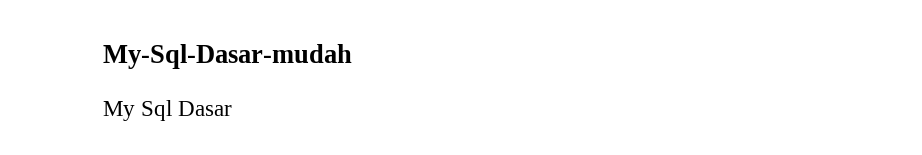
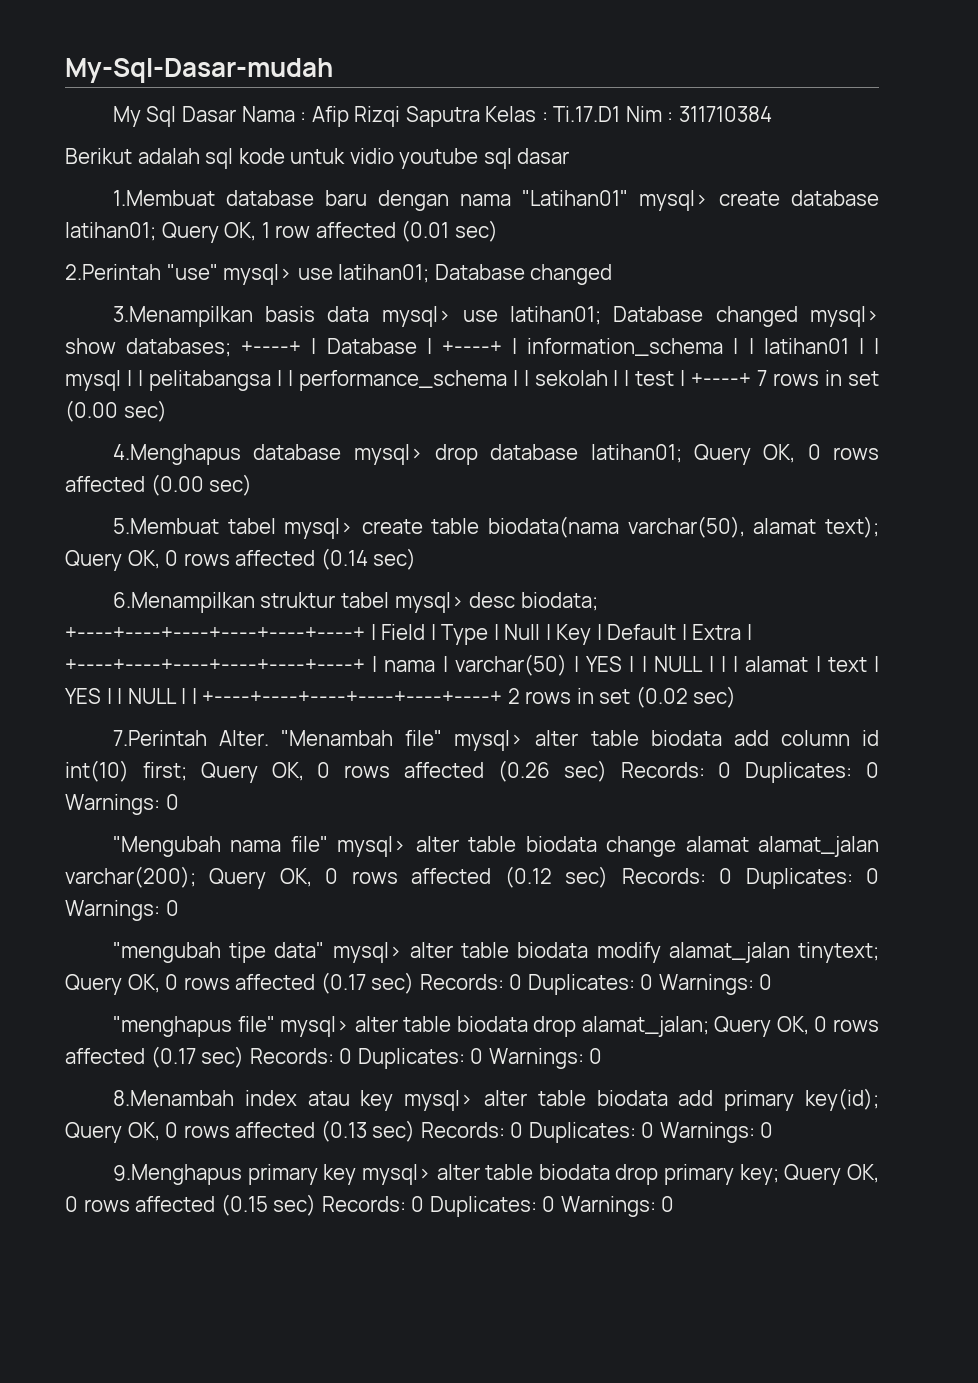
- My Sql Dasar
+ My Sql Dasar Nama : Afip Rizqi Saputra Kelas : Ti.17.D1 Nim : 311710384
+ Berikut adalah sql kode untuk vidio youtube sql dasar
+ 1.Membuat database baru dengan nama "Latihan01" mysql> create database latihan01; Query OK, 1 row affected (0.01 sec)
+ 2.Perintah "use" mysql> use latihan01; Database changed
+ 3.Menampilkan basis data mysql> use latihan01; Database changed mysql> show databases; +----+ | Database | +----+ | information_schema | | latihan01 | | mysql | | pelitabangsa | | performance_schema | | sekolah | | test | +----+ 7 rows in set (0.00 sec)
+ 4.Menghapus database mysql> drop database latihan01; Query OK, 0 rows affected (0.00 sec)
+ 5.Membuat tabel mysql> create table biodata(nama varchar(50), alamat text); Query OK, 0 rows affected (0.14 sec)
+ 6.Menampilkan struktur tabel mysql> desc biodata; +----+----+----+----+----+----+ | Field | Type | Null | Key | Default | Extra | +----+----+----+----+----+----+ | nama | varchar(50) | YES | | NULL | | | alamat | text | YES | | NULL | | +----+----+----+----+----+----+ 2 rows in set (0.02 sec)
+ 7.Perintah Alter. "Menambah file" mysql> alter table biodata add column id int(10) first; Query OK, 0 rows affected (0.26 sec) Records: 0 Duplicates: 0 Warnings: 0
+ "Mengubah nama file" mysql> alter table biodata change alamat alamat_jalan varchar(200); Query OK, 0 rows affected (0.12 sec) Records: 0 Duplicates: 0 Warnings: 0
+ "mengubah tipe data" mysql> alter table biodata modify alamat_jalan tinytext; Query OK, 0 rows affected (0.17 sec) Records: 0 Duplicates: 0 Warnings: 0
+ "menghapus file" mysql> alter table biodata drop alamat_jalan; Query OK, 0 rows affected (0.17 sec) Records: 0 Duplicates: 0 Warnings: 0
+ 8.Menambah index atau key mysql> alter table biodata add primary key(id); Query OK, 0 rows affected (0.13 sec) Records: 0 Duplicates: 0 Warnings: 0
+ 9.Menghapus primary key mysql> alter table biodata drop primary key; Query OK, 0 rows affected (0.15 sec) Records: 0 Duplicates: 0 Warnings: 0

